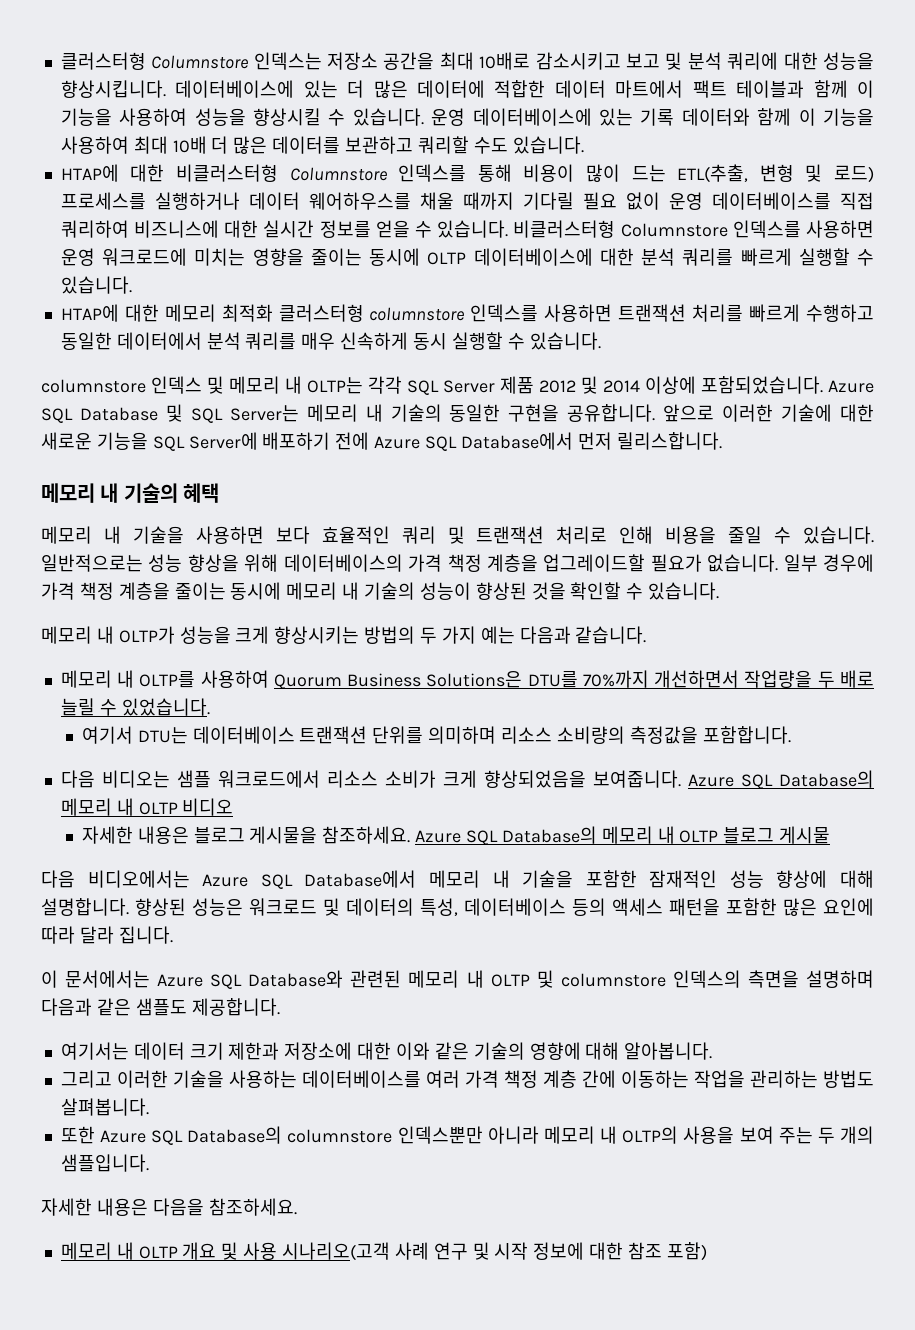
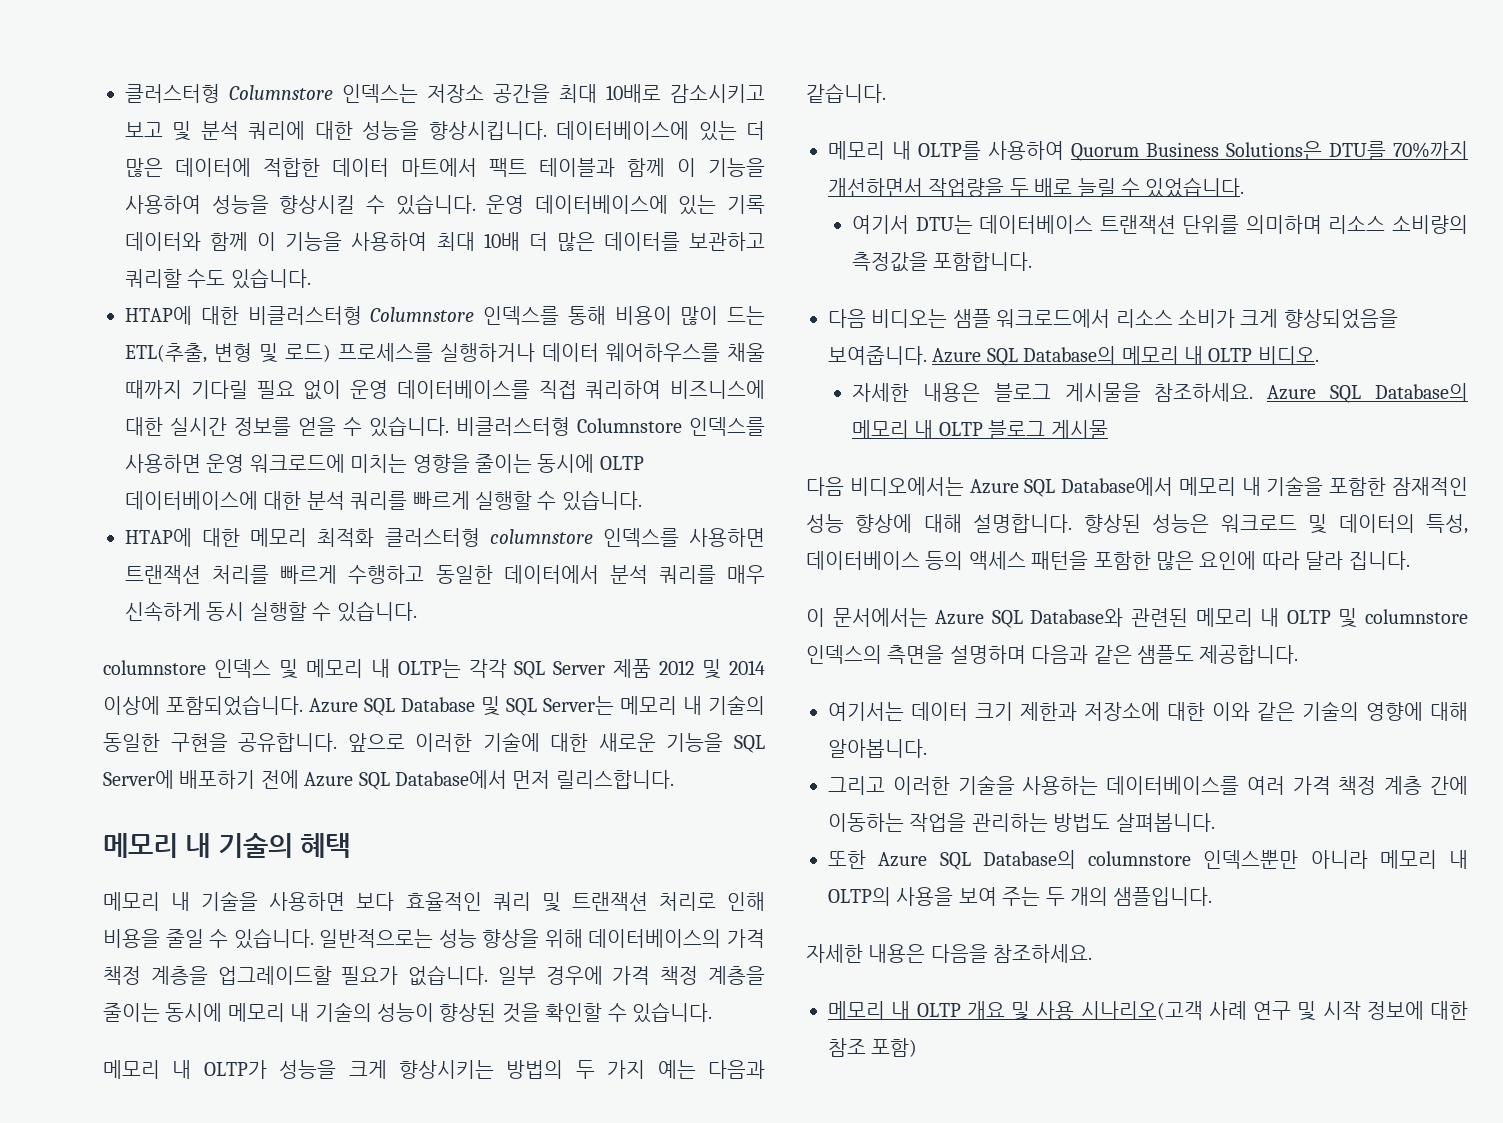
- Azure SQL Database의 메모리 내 OLTP 비디오
+ Azure SQL Database의 메모리 내 OLTP 비디오.

